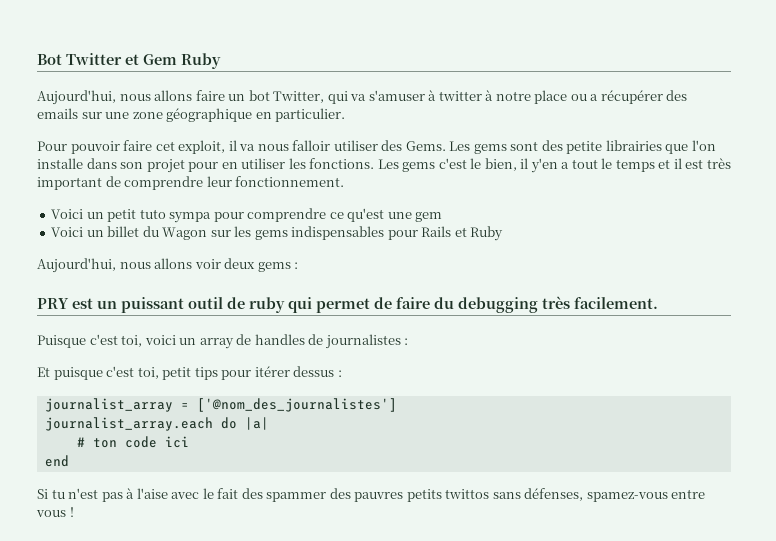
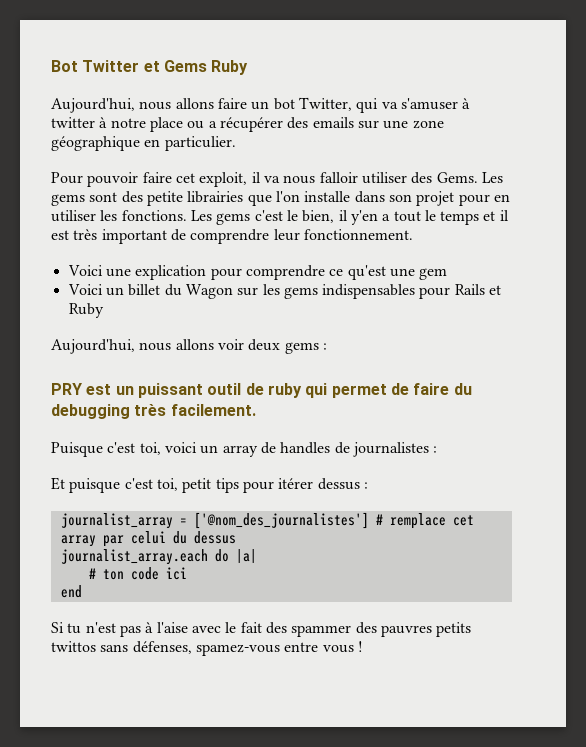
- Bot Twitter et Gem Ruby
+ Bot Twitter et Gems Ruby
- Voici un petit tuto sympa pour comprendre ce qu'est une gem
+ Voici une explication pour comprendre ce qu'est une gem
- journalist_array = ['@nom_des_journalistes']
+ journalist_array = ['@nom_des_journalistes'] # remplace cet array par celui du dessus

